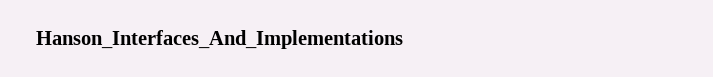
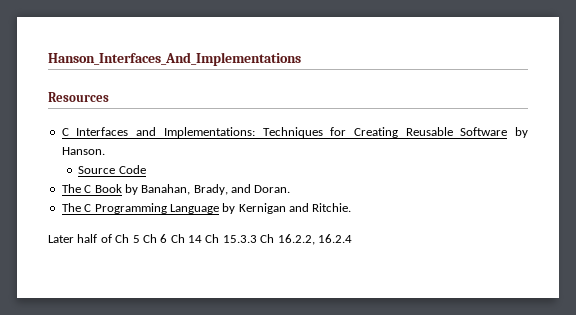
+ Resources
+ C Interfaces and Implementations: Techniques for Creating Reusable Software by Hanson.
+ Source Code
+ The C Book by Banahan, Brady, and Doran.
+ The C Programming Language by Kernigan and Ritchie.
+ Later half of Ch 5 Ch 6 Ch 14 Ch 15.3.3 Ch 16.2.2, 16.2.4

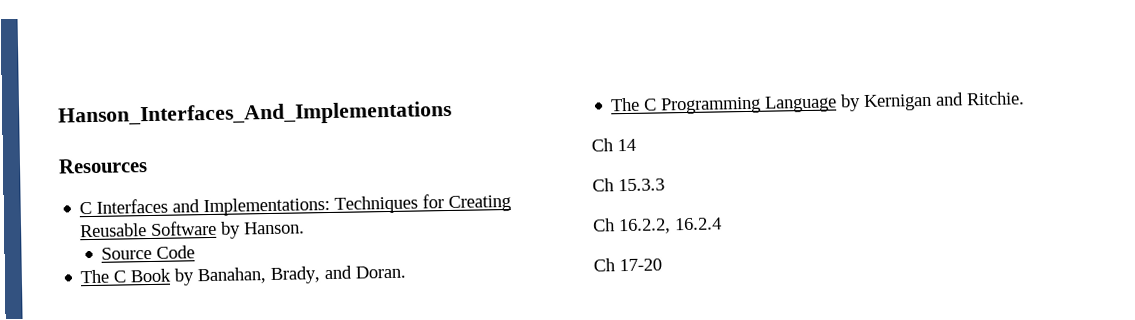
- Later half of Ch 5 Ch 6 Ch 14 Ch 15.3.3 Ch 16.2.2, 16.2.4
+ Ch 14
+ Ch 15.3.3
+ Ch 16.2.2, 16.2.4
+ Ch 17-20

